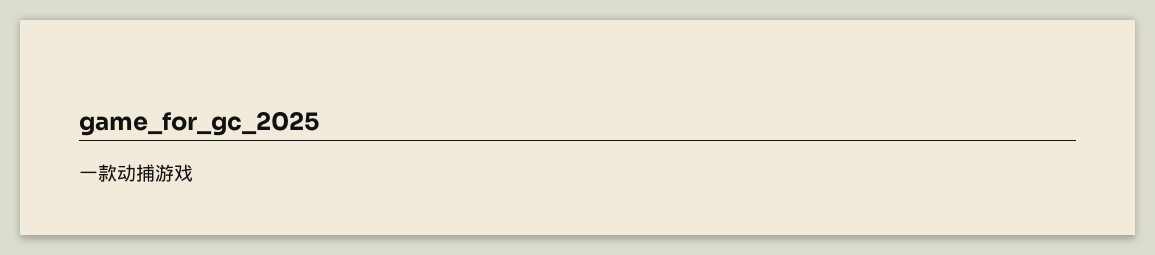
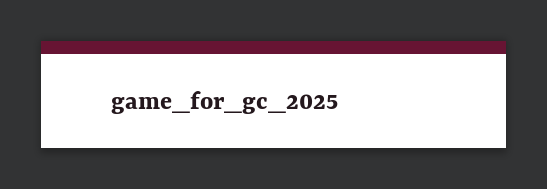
- 一款动捕游戏

